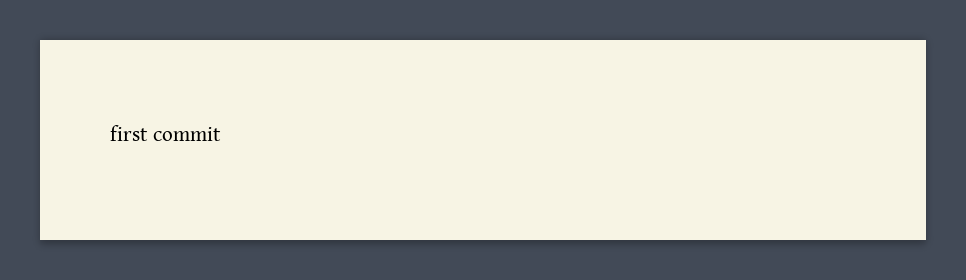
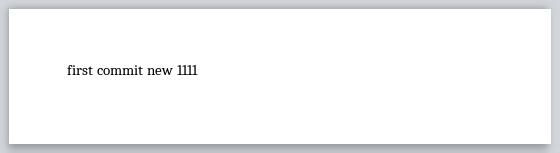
- first commit
+ first commit new 1111

